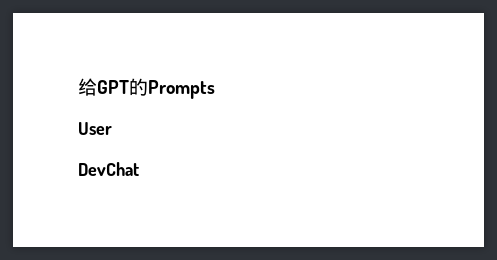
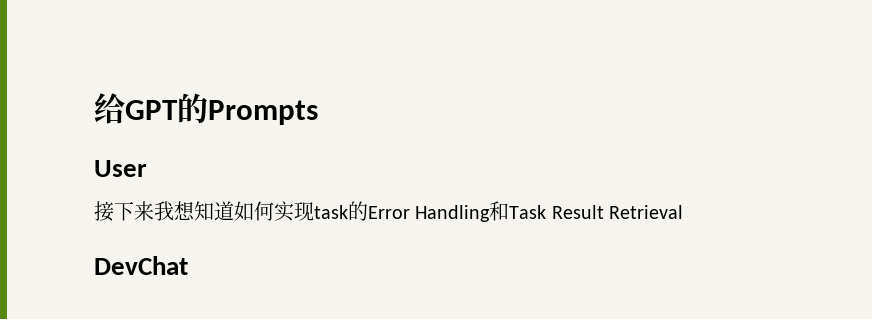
+ 接下来我想知道如何实现task的Error Handling和Task Result Retrieval

